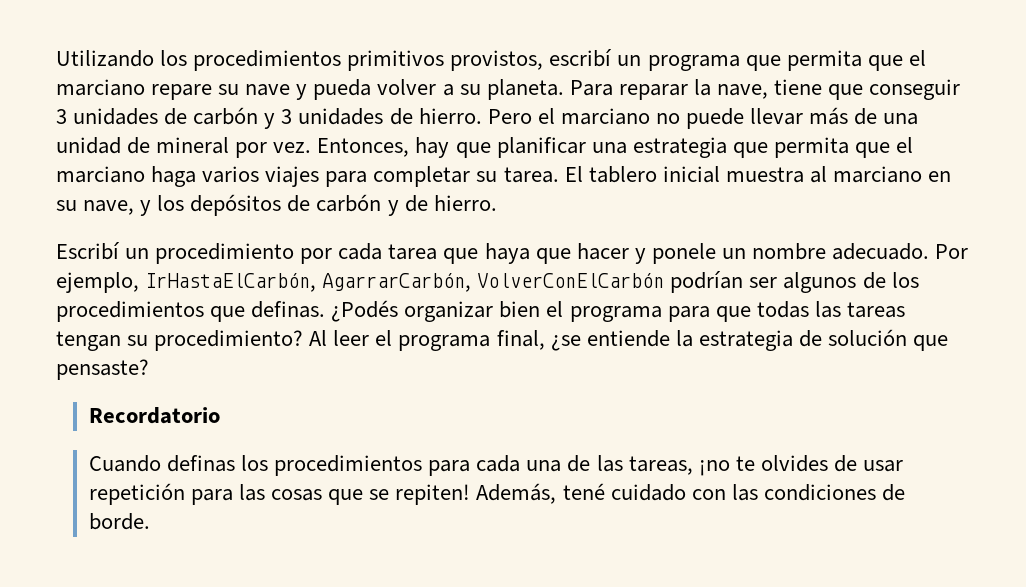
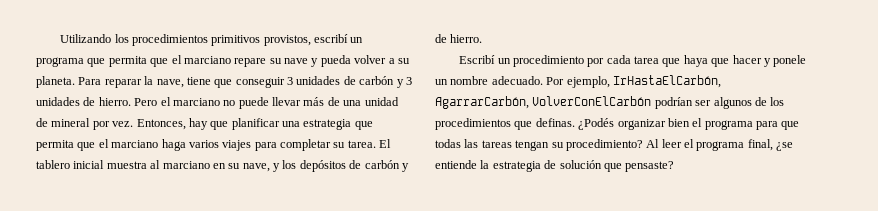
- Recordatorio
- Cuando definas los procedimientos para cada una de las tareas, ¡no te olvides de usar repetición para las cosas que se repiten! Además, tené cuidado con las condiciones de borde.

